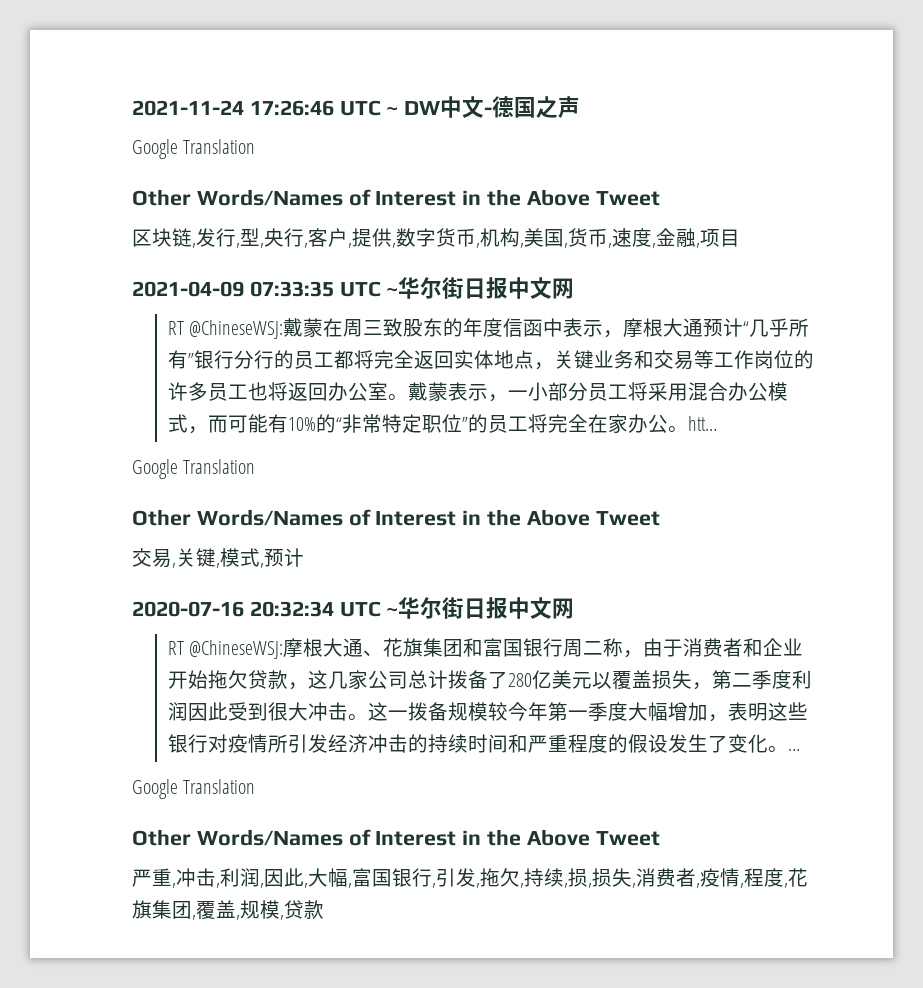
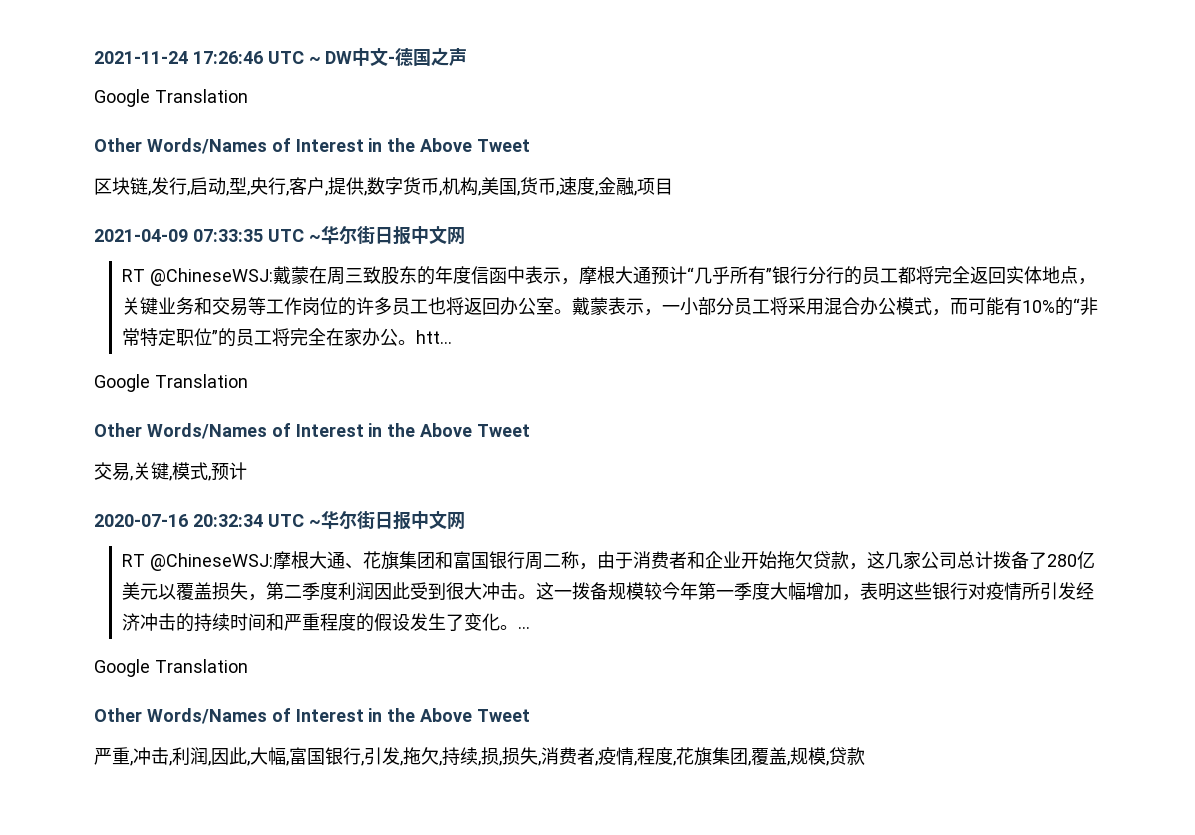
- 区块链,发行,型,央行,客户,提供,数字货币,机构,美国,货币,速度,金融,项目
+ 区块链,发行,启动,型,央行,客户,提供,数字货币,机构,美国,货币,速度,金融,项目

